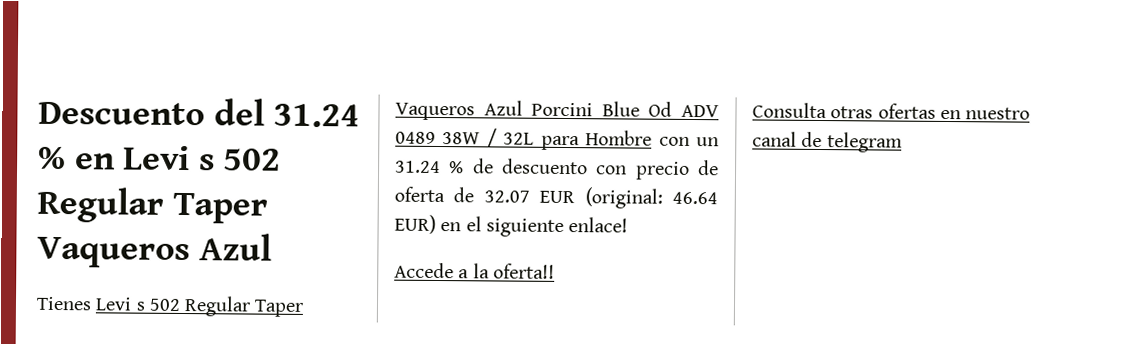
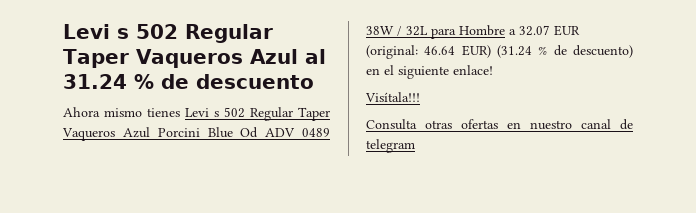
- Descuento del 31.24 % en Levi s 502 Regular Taper Vaqueros Azul
- Tienes Levi s 502 Regular Taper Vaqueros Azul Porcini Blue Od ADV 0489 38W / 32L para Hombre con un 31.24 % de descuento con precio de oferta de 32.07 EUR (original: 46.64 EUR) en el siguiente enlace!
+ Levi s 502 Regular Taper Vaqueros Azul al 31.24 % de descuento
+ Ahora mismo tienes Levi s 502 Regular Taper Vaqueros Azul Porcini Blue Od ADV 0489 38W / 32L para Hombre a 32.07 EUR (original: 46.64 EUR) (31.24 % de descuento) en el siguiente enlace!
- Accede a la oferta!!
+ Visítala!!!

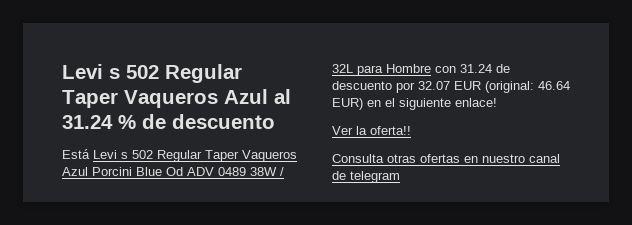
- Ahora mismo tienes Levi s 502 Regular Taper Vaqueros Azul Porcini Blue Od ADV 0489 38W / 32L para Hombre a 32.07 EUR (original: 46.64 EUR) (31.24 % de descuento) en el siguiente enlace!
+ Está Levi s 502 Regular Taper Vaqueros Azul Porcini Blue Od ADV 0489 38W / 32L para Hombre con 31.24 de descuento por 32.07 EUR (original: 46.64 EUR) en el siguiente enlace!
- Visítala!!!
+ Ver la oferta!!

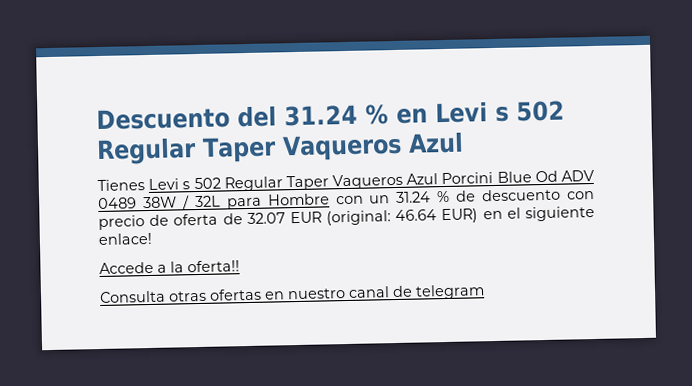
- Levi s 502 Regular Taper Vaqueros Azul al 31.24 % de descuento
- Está Levi s 502 Regular Taper Vaqueros Azul Porcini Blue Od ADV 0489 38W / 32L para Hombre con 31.24 de descuento por 32.07 EUR (original: 46.64 EUR) en el siguiente enlace!
+ Descuento del 31.24 % en Levi s 502 Regular Taper Vaqueros Azul
+ Tienes Levi s 502 Regular Taper Vaqueros Azul Porcini Blue Od ADV 0489 38W / 32L para Hombre con un 31.24 % de descuento con precio de oferta de 32.07 EUR (original: 46.64 EUR) en el siguiente enlace!
- Ver la oferta!!
+ Accede a la oferta!!

